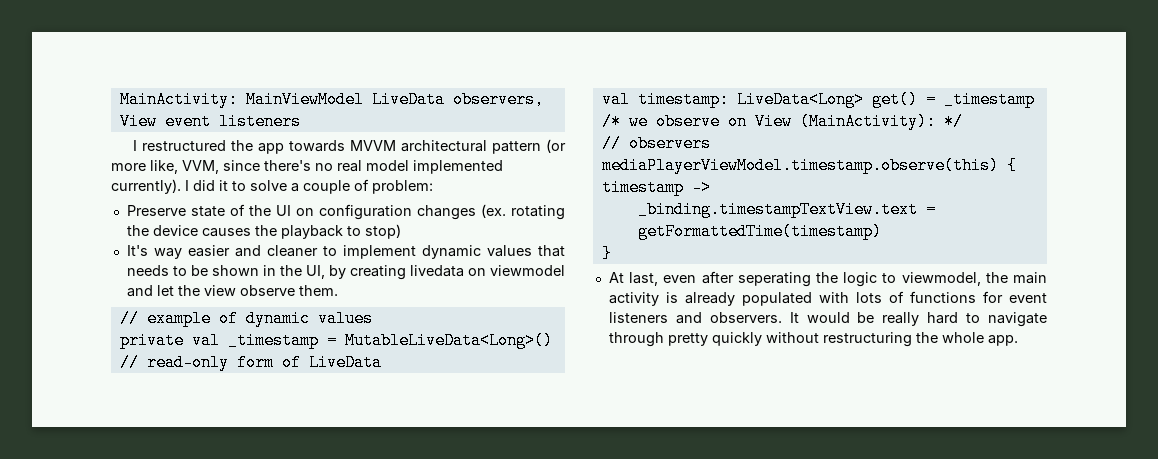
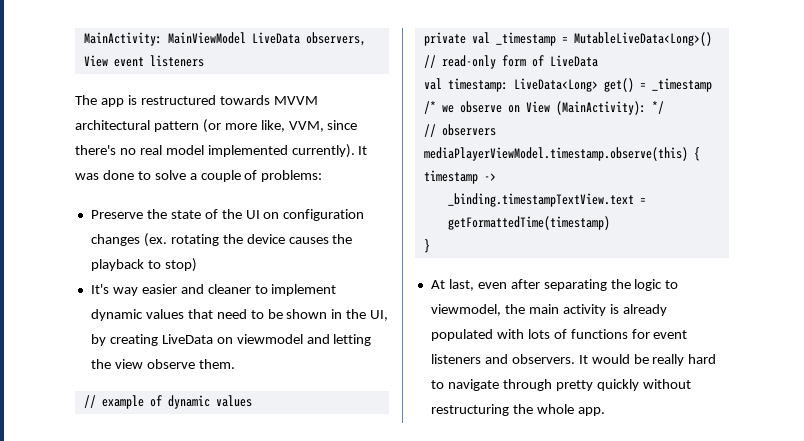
- I restructured the app towards MVVM architectural pattern (or more like, VVM, since there's no real model implemented currently).
+ The app is restructured towards MVVM architectural pattern (or more like, VVM, since there's no real model implemented currently).
- I did it to solve a couple of problem:
+ It was done to solve a couple of problems:
- Preserve state of the UI on configuration changes (ex. rotating the device causes the playback to stop)
+ Preserve the state of the UI on configuration changes (ex. rotating the device causes the playback to stop)
- It's way easier and cleaner to implement dynamic values that needs to be shown in the UI, by creating livedata on viewmodel and let the view observe them.
+ It's way easier and cleaner to implement dynamic values that need to be shown in the UI, by creating LiveData on viewmodel and letting the view observe them.
- At last, even after seperating the logic to viewmodel, the main activity is already populated with lots of functions for event listeners and observers.
+ At last, even after separating the logic to viewmodel, the main activity is already populated with lots of functions for event listeners and observers.

